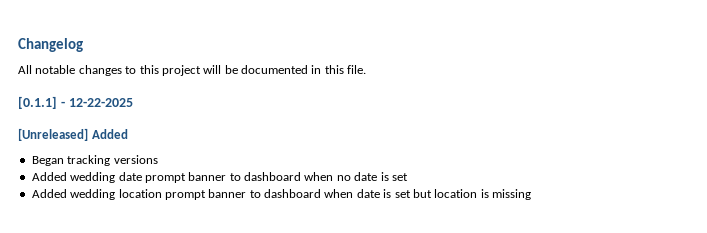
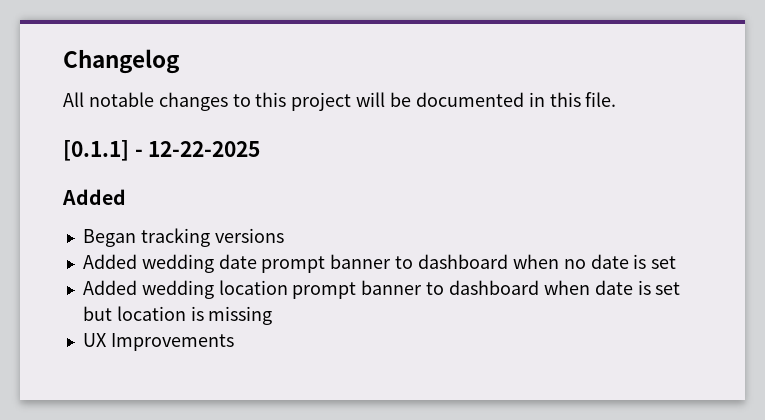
  [0.1.1] - 12-22-2025
- [Unreleased] Added
+ Added
+ UX Improvements

